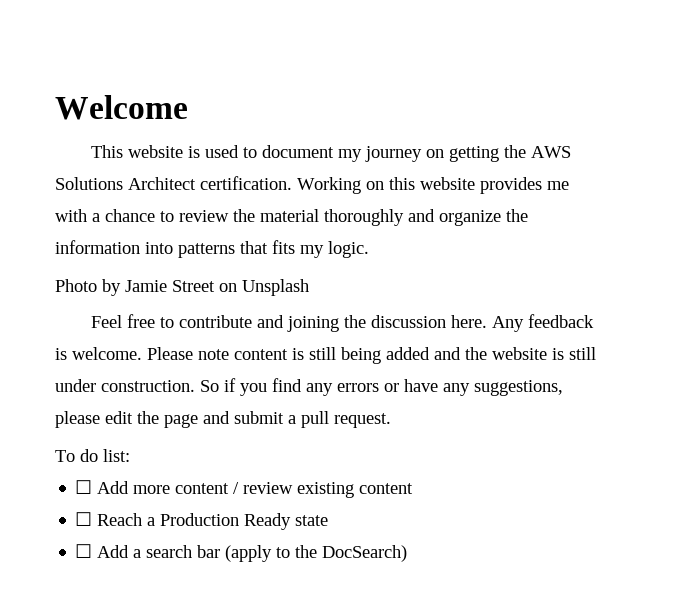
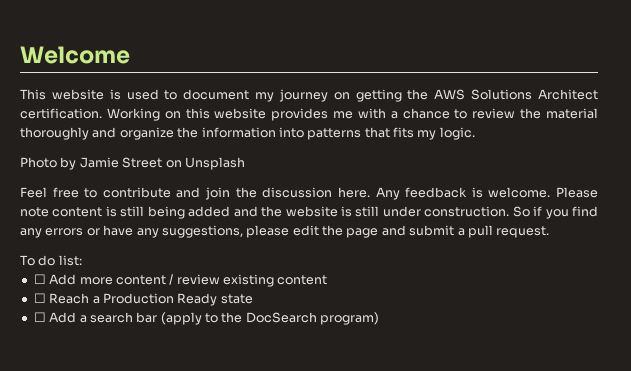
- Feel free to contribute and joining the discussion here.
+ Feel free to contribute and join the discussion here.
- ☐ Add a search bar (apply to the DocSearch)
+ ☐ Add a search bar (apply to the DocSearch program)

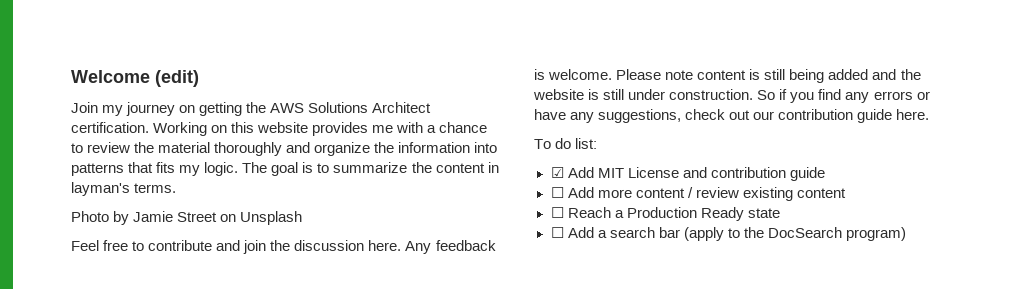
- Welcome
- This website is used to document my journey on getting the AWS Solutions Architect certification.
+ Welcome (edit)
+ Join my journey on getting the AWS Solutions Architect certification.
+ The goal is to summarize the content in layman's terms.
- So if you find any errors or have any suggestions, please edit the page and submit a pull request.
+ So if you find any errors or have any suggestions, check out our contribution guide here.
  To do list:
+ ☑ Add MIT License and contribution guide

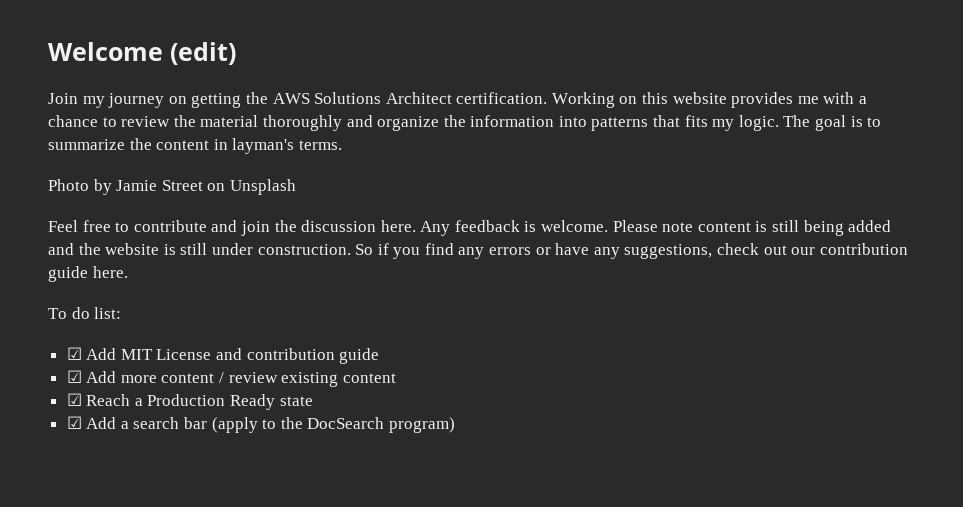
- ☐ Add more content / review existing content
+ ☑ Add more content / review existing content
- ☐ Reach a Production Ready state
+ ☑ Reach a Production Ready state
- ☐ Add a search bar (apply to the DocSearch program)
+ ☑ Add a search bar (apply to the DocSearch program)

